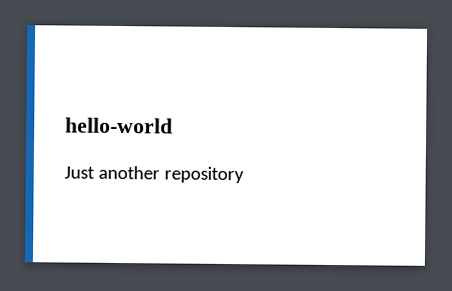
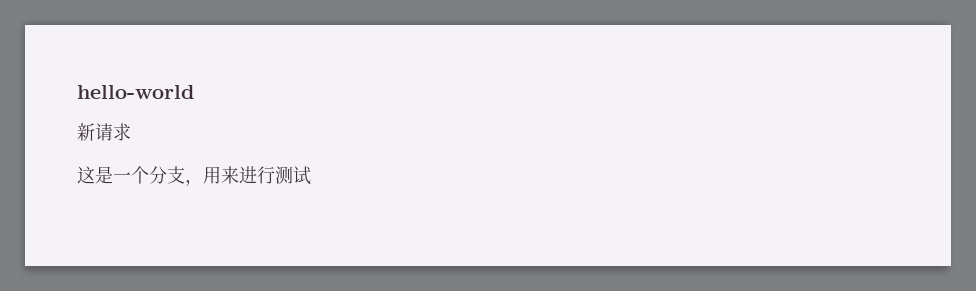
- Just another repository
+ 新请求
+ 这是一个分支，用来进行测试

